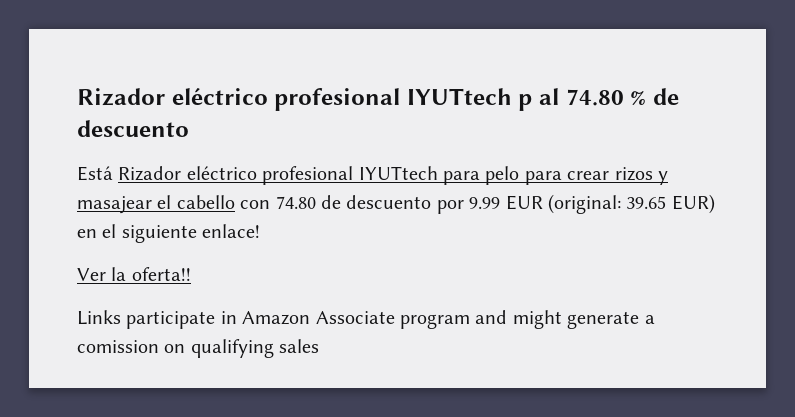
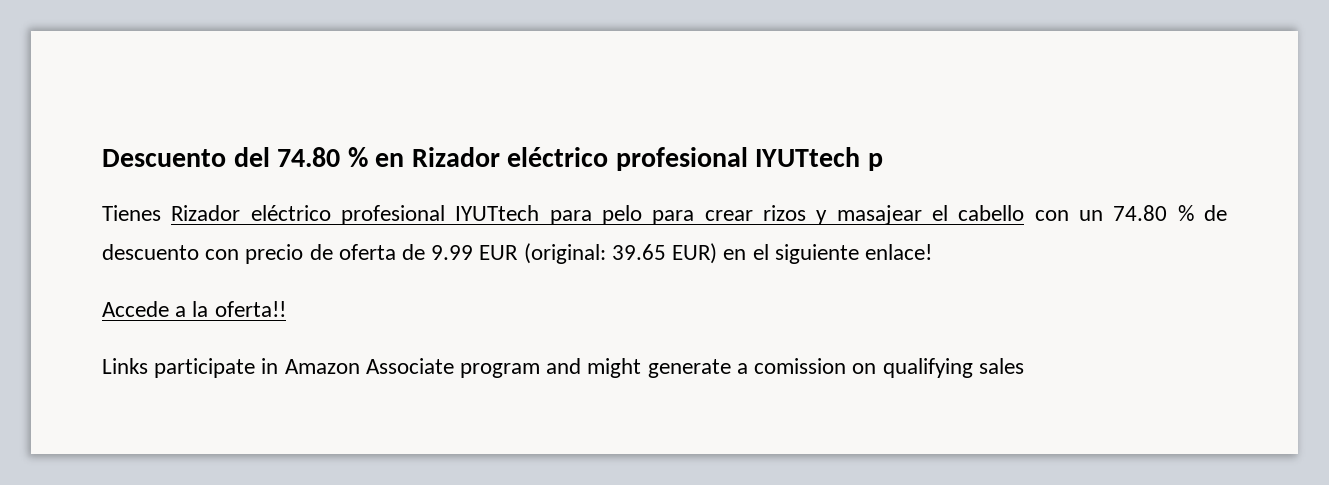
- Rizador eléctrico profesional IYUTtech p al 74.80 % de descuento
- Está Rizador eléctrico profesional IYUTtech para pelo para crear rizos y masajear el cabello con 74.80 de descuento por 9.99 EUR (original: 39.65 EUR) en el siguiente enlace!
+ Descuento del 74.80 % en Rizador eléctrico profesional IYUTtech p
+ Tienes Rizador eléctrico profesional IYUTtech para pelo para crear rizos y masajear el cabello con un 74.80 % de descuento con precio de oferta de 9.99 EUR (original: 39.65 EUR) en el siguiente enlace!
- Ver la oferta!!
+ Accede a la oferta!!

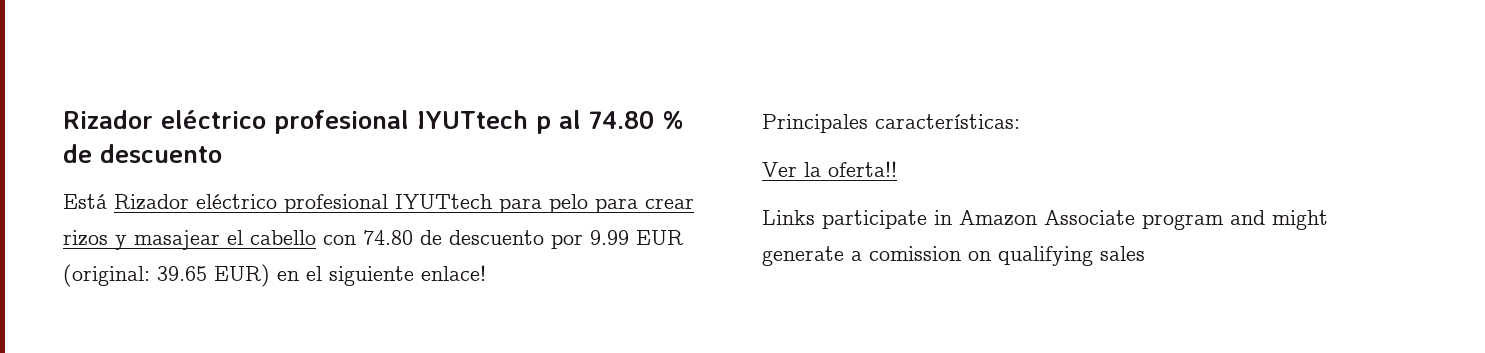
- Descuento del 74.80 % en Rizador eléctrico profesional IYUTtech p
- Tienes Rizador eléctrico profesional IYUTtech para pelo para crear rizos y masajear el cabello con un 74.80 % de descuento con precio de oferta de 9.99 EUR (original: 39.65 EUR) en el siguiente enlace!
+ Rizador eléctrico profesional IYUTtech p al 74.80 % de descuento
+ Está Rizador eléctrico profesional IYUTtech para pelo para crear rizos y masajear el cabello con 74.80 de descuento por 9.99 EUR (original: 39.65 EUR) en el siguiente enlace!
- Accede a la oferta!!
+ Principales características:
+ Ver la oferta!!

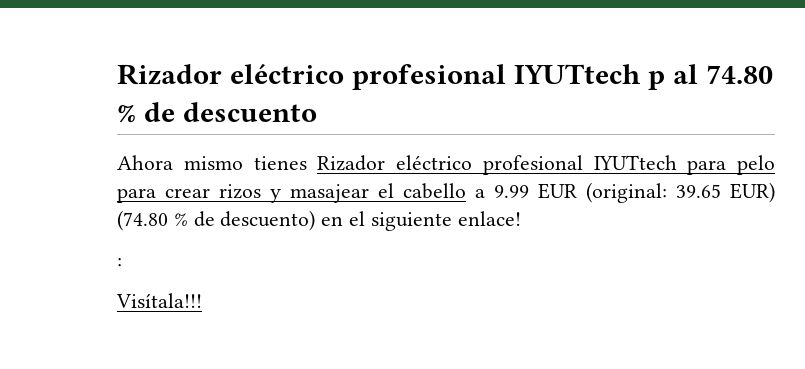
- Está Rizador eléctrico profesional IYUTtech para pelo para crear rizos y masajear el cabello con 74.80 de descuento por 9.99 EUR (original: 39.65 EUR) en el siguiente enlace!
+ Ahora mismo tienes Rizador eléctrico profesional IYUTtech para pelo para crear rizos y masajear el cabello a 9.99 EUR (original: 39.65 EUR) (74.80 % de descuento) en el siguiente enlace!
- Principales características:
- Ver la oferta!!
- Links participate in Amazon Associate program and might generate a comission on qualifying sales
+ :
+ Visítala!!!

